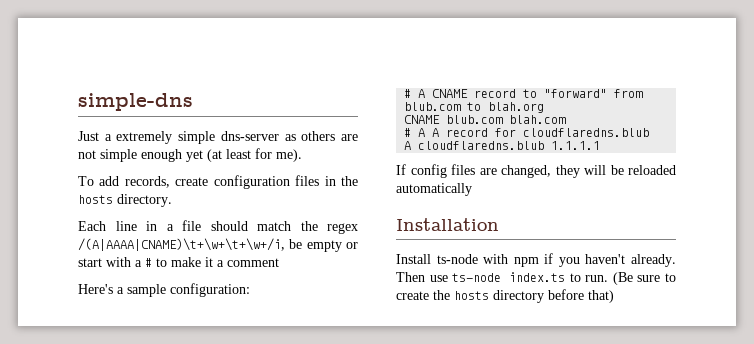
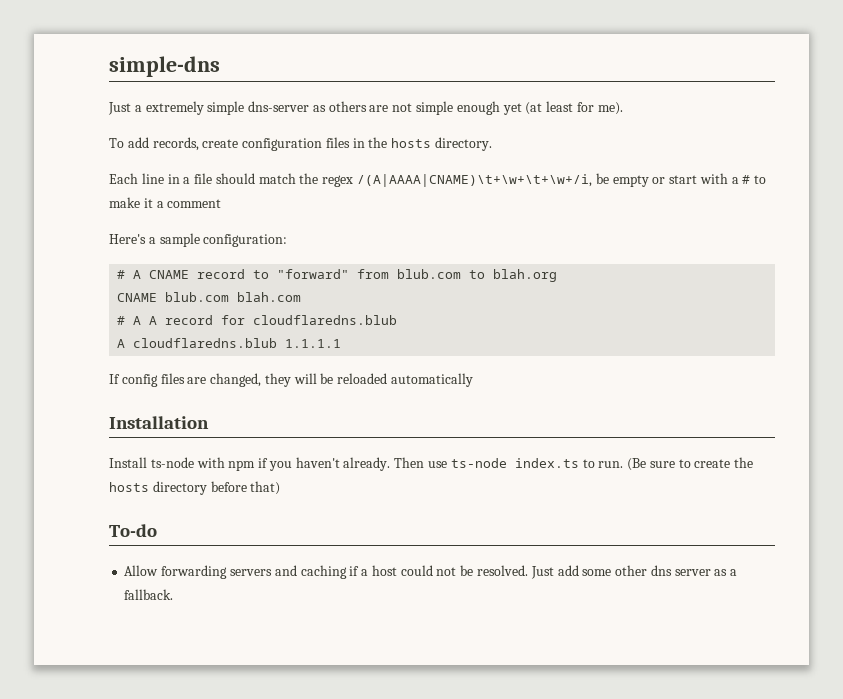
+ To-do
+ Allow forwarding servers and caching if a host could not be resolved. Just add some other dns server as a fallback.

